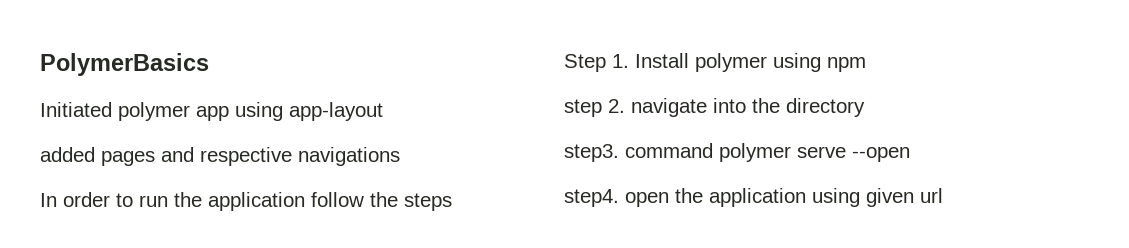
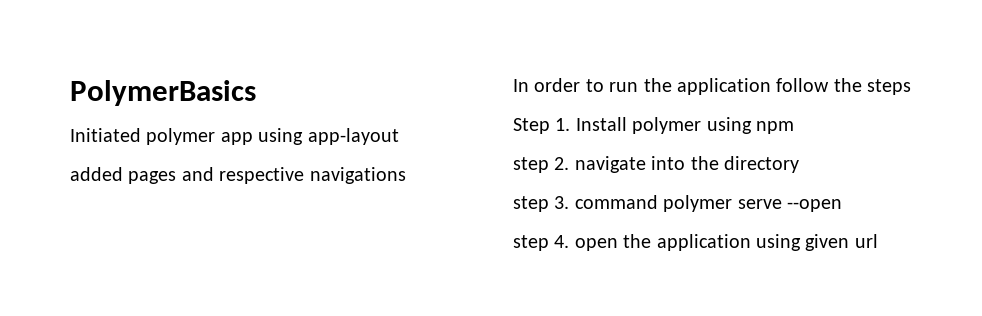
- step3. command polymer serve --open
+ step 3. command polymer serve --open
- step4. open the application using given url
+ step 4. open the application using given url

